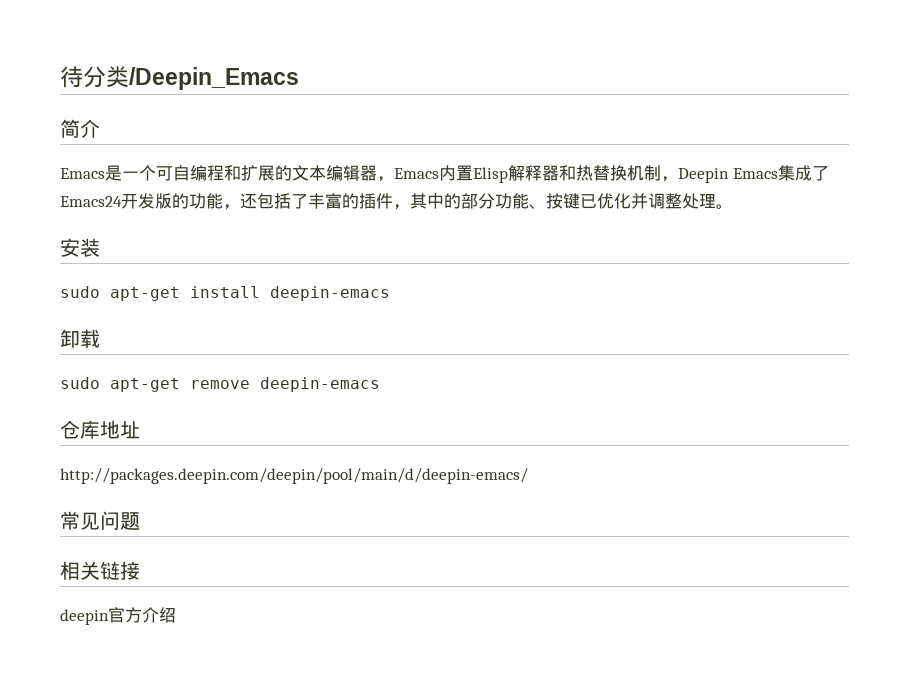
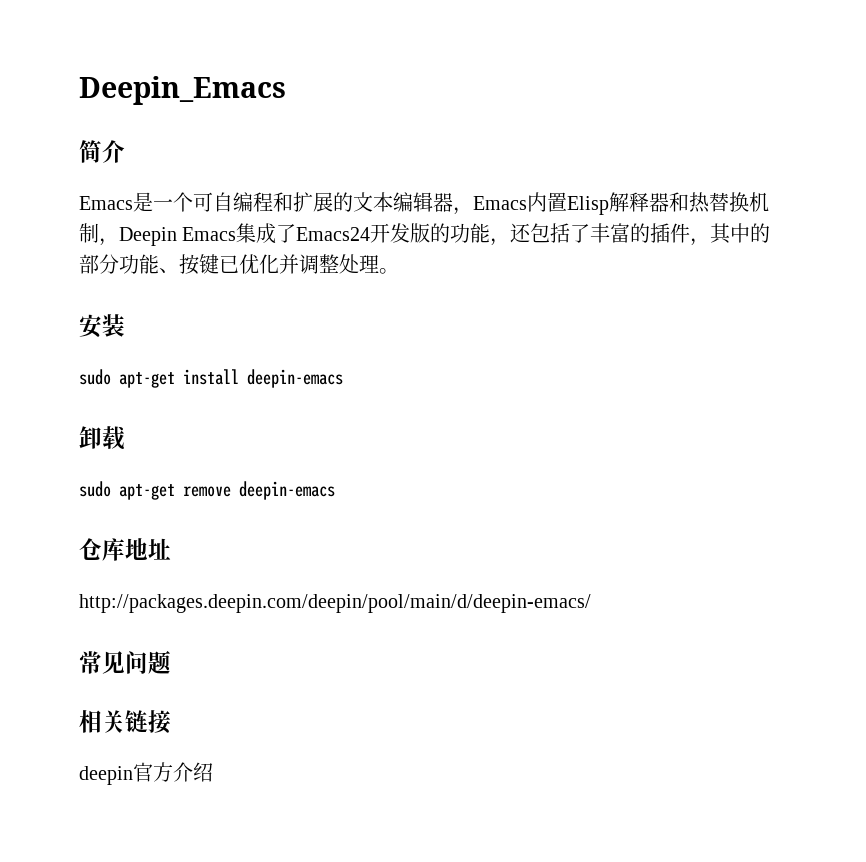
- 待分类/Deepin_Emacs
+ Deepin_Emacs

